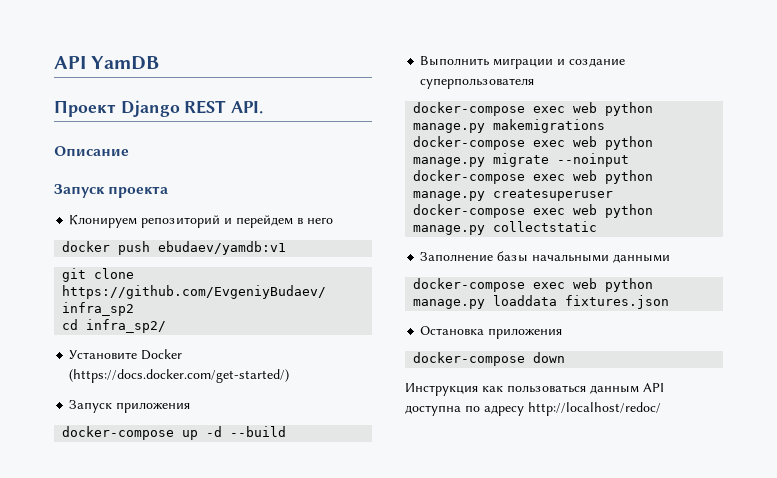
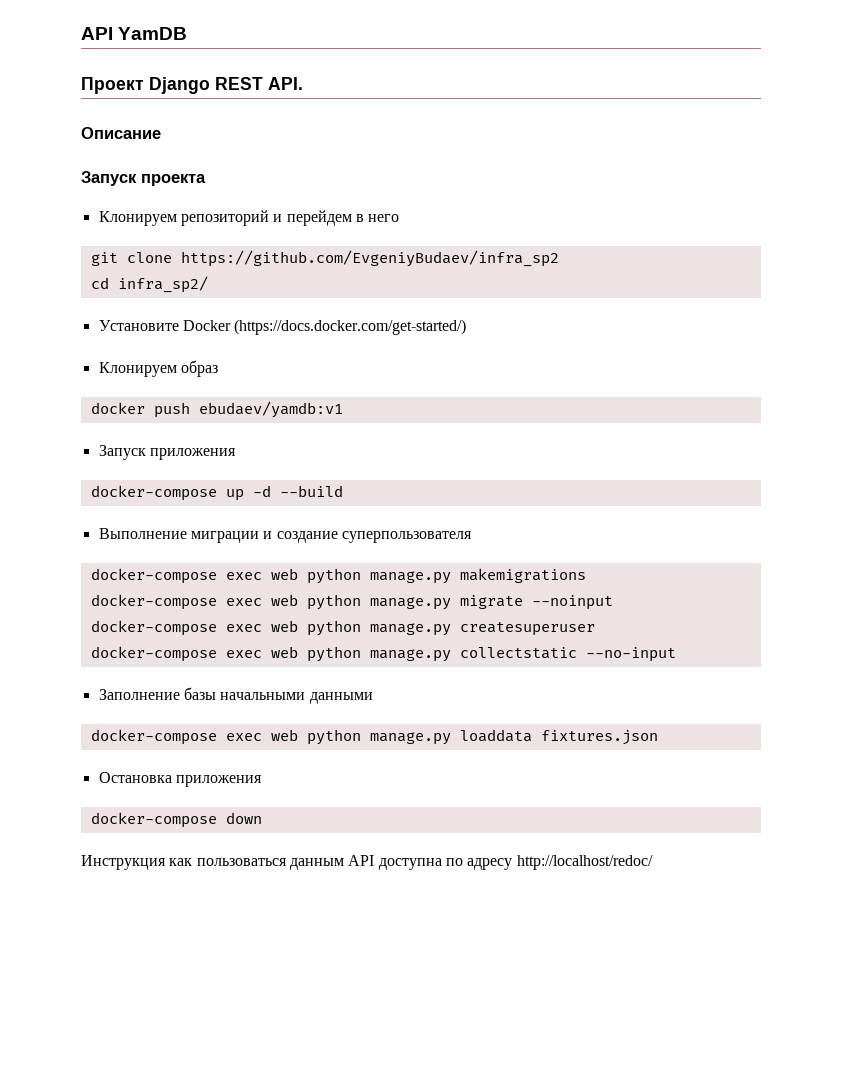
- docker push ebudaev/yamdb:v1
+ Клонируем образ
+ docker push ebudaev/yamdb:v1
- Выполнить миграции и создание суперпользователя
+ Выполнение миграции и создание суперпользователя
- docker-compose exec web python manage.py collectstatic
+ docker-compose exec web python manage.py collectstatic --no-input

